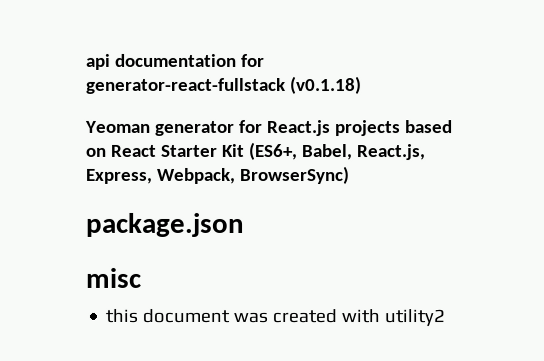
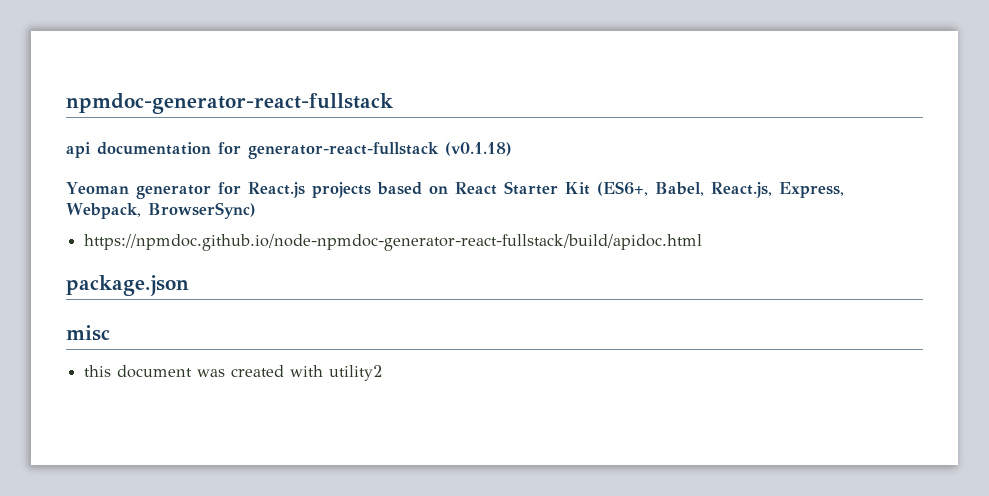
+ npmdoc-generator-react-fullstack
+ https://npmdoc.github.io/node-npmdoc-generator-react-fullstack/build/apidoc.html

